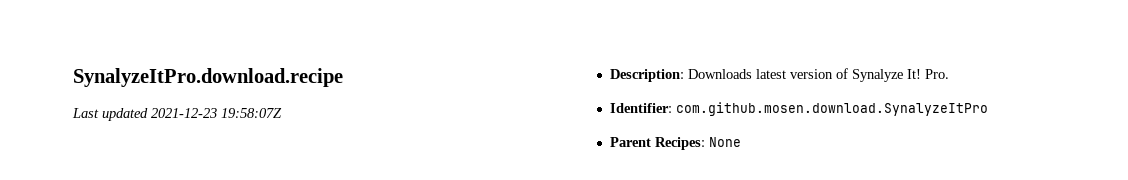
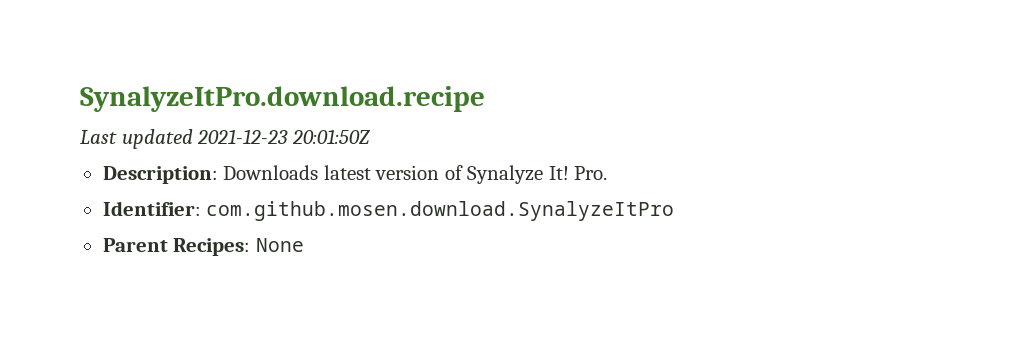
- Last updated 2021-12-23 19:58:07Z
+ Last updated 2021-12-23 20:01:50Z

